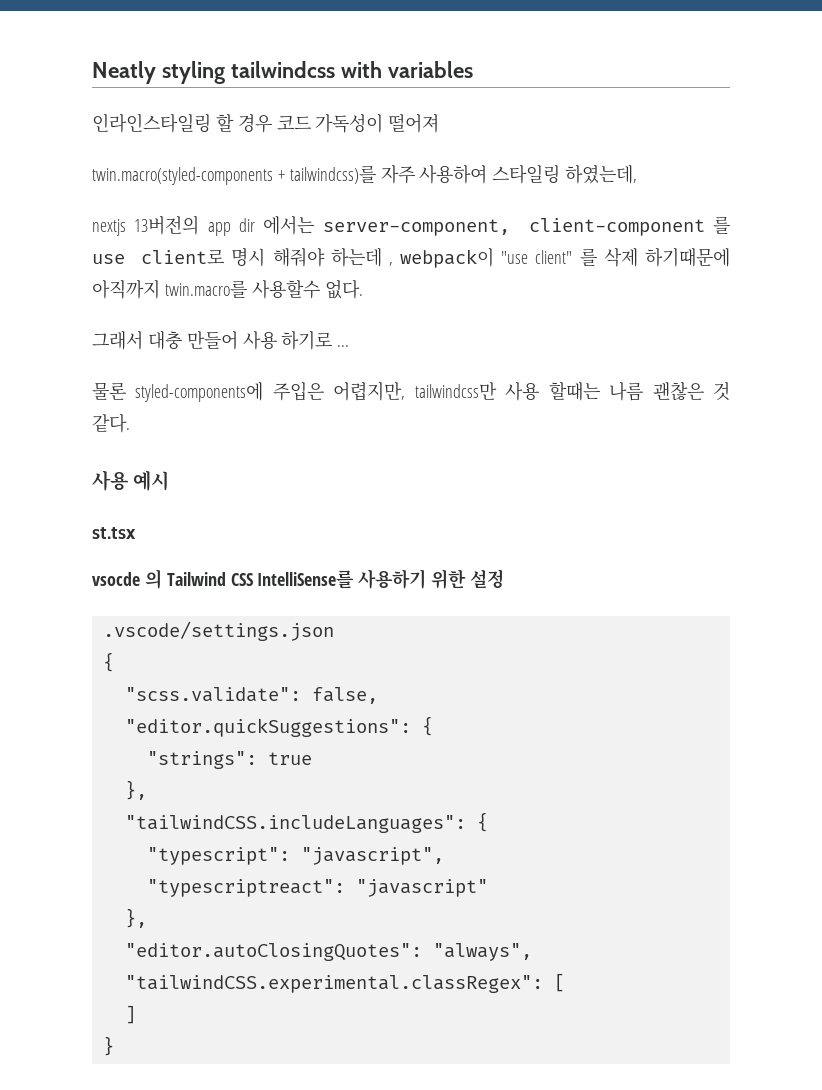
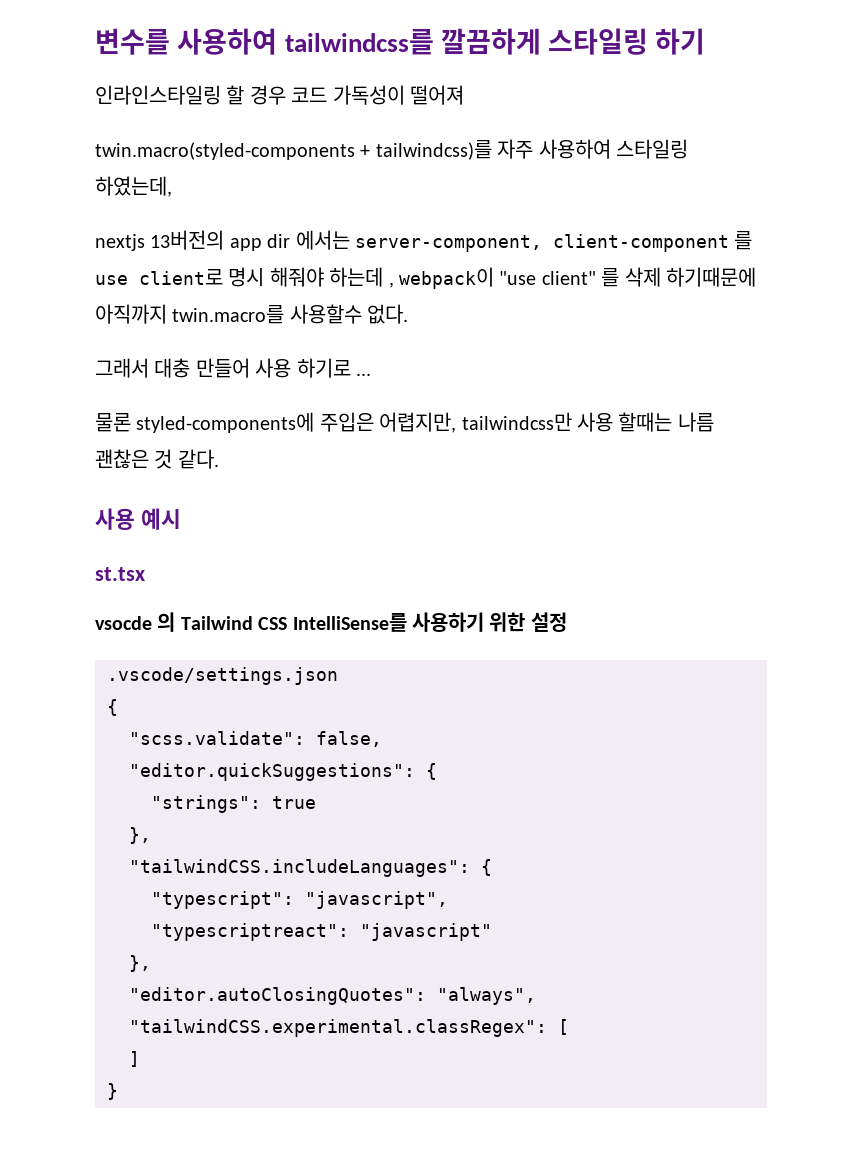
- Neatly styling tailwindcss with variables
+ 변수를 사용하여 tailwindcss를 깔끔하게 스타일링 하기

